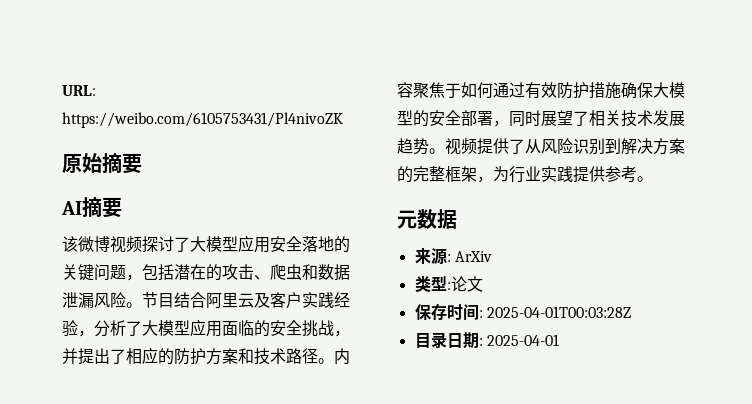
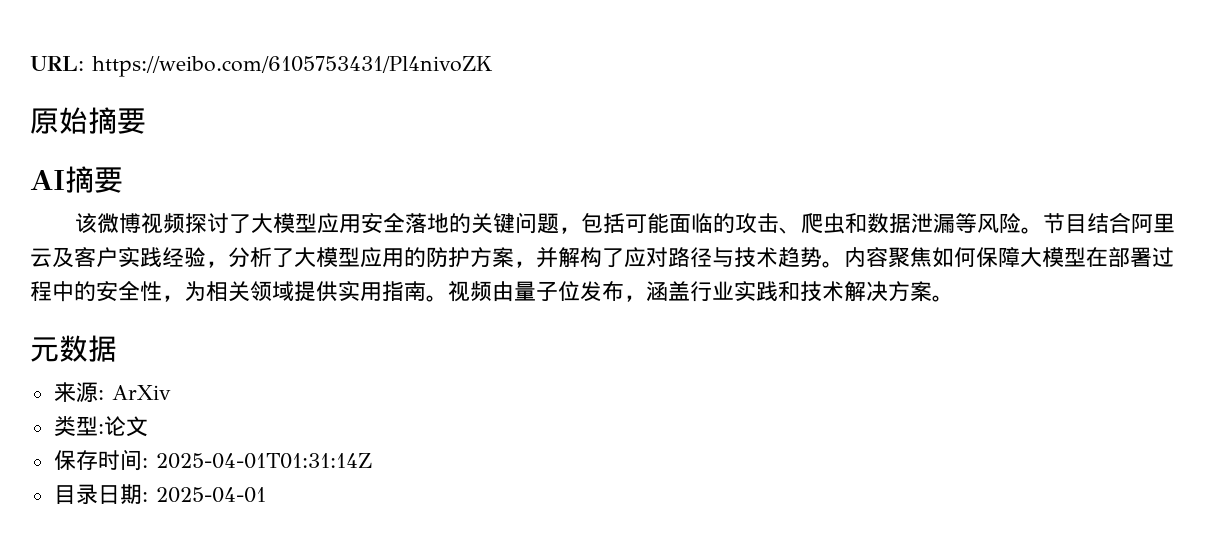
- 该微博视频探讨了大模型应用安全落地的关键问题，包括潜在的攻击、爬虫和数据泄漏风险。
+ 该微博视频探讨了大模型应用安全落地的关键问题，包括可能面临的攻击、爬虫和数据泄漏等风险。
- 节目结合阿里云及客户实践经验，分析了大模型应用面临的安全挑战，并提出了相应的防护方案和技术路径。内容聚焦于如何通过有效防护措施确保大模型的安全部署，同时展望了相关技术发展趋势。视频提供了从风险识别到解决方案的完整框架，为行业实践提供参考。
+ 节目结合阿里云及客户实践经验，分析了大模型应用的防护方案，并解构了应对路径与技术趋势。内容聚焦如何保障大模型在部署过程中的安全性，为相关领域提供实用指南。视频由量子位发布，涵盖行业实践和技术解决方案。
- 保存时间: 2025-04-01T00:03:28Z
+ 保存时间: 2025-04-01T01:31:14Z

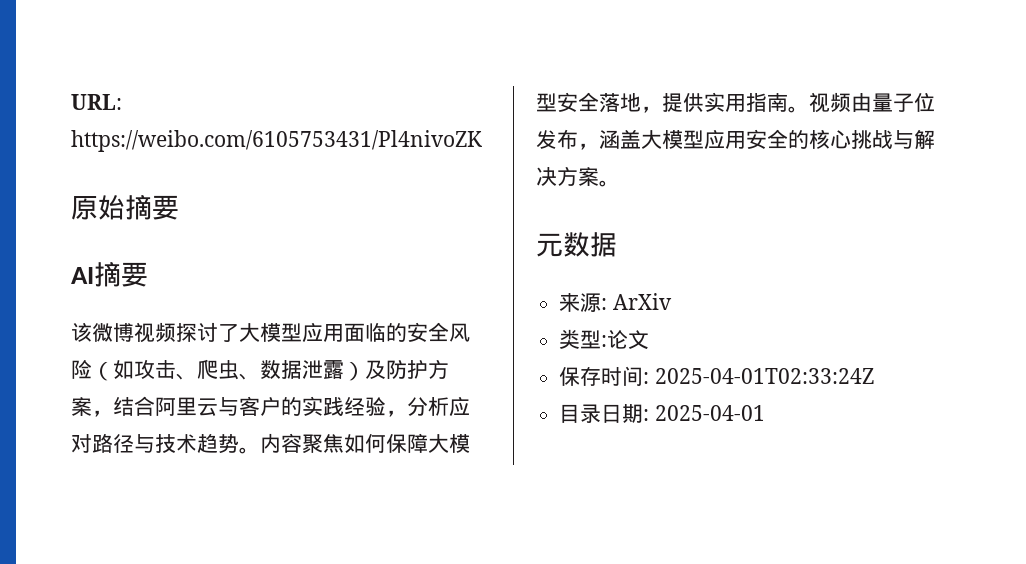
- 该微博视频探讨了大模型应用安全落地的关键问题，包括可能面临的攻击、爬虫和数据泄漏等风险。节目结合阿里云及客户实践经验，分析了大模型应用的防护方案，并解构了应对路径与技术趋势。
+ 该微博视频探讨了大模型应用面临的安全风险（如攻击、爬虫、数据泄露）及防护方案，结合阿里云与客户的实践经验，分析应对路径与技术趋势。
- 内容聚焦如何保障大模型在部署过程中的安全性，为相关领域提供实用指南。
+ 内容聚焦如何保障大模型安全落地，提供实用指南。
- 视频由量子位发布，涵盖行业实践和技术解决方案。
+ 视频由量子位发布，涵盖大模型应用安全的核心挑战与解决方案。
- 保存时间: 2025-04-01T01:31:14Z
+ 保存时间: 2025-04-01T02:33:24Z

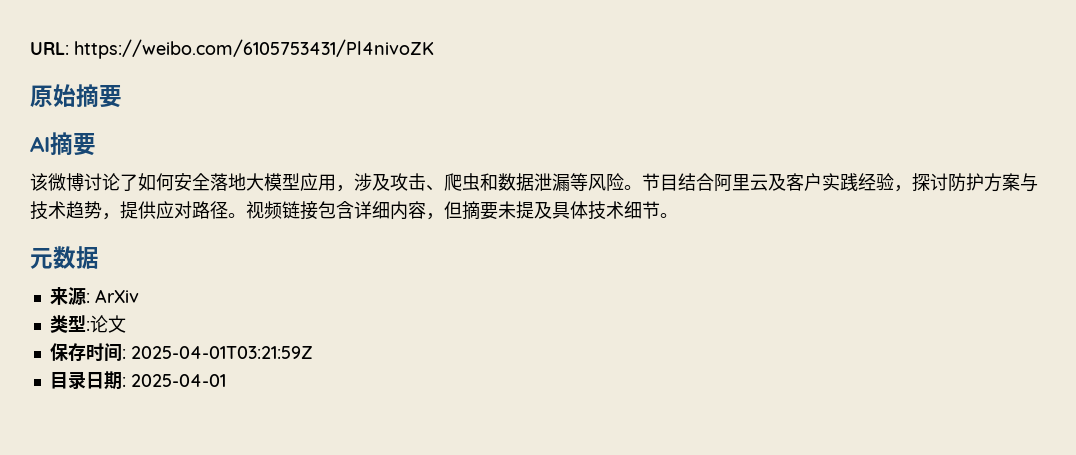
- 该微博视频探讨了大模型应用面临的安全风险（如攻击、爬虫、数据泄露）及防护方案，结合阿里云与客户的实践经验，分析应对路径与技术趋势。内容聚焦如何保障大模型安全落地，提供实用指南。视频由量子位发布，涵盖大模型应用安全的核心挑战与解决方案。
+ 该微博讨论了如何安全落地大模型应用，涉及攻击、爬虫和数据泄漏等风险。节目结合阿里云及客户实践经验，探讨防护方案与技术趋势，提供应对路径。视频链接包含详细内容，但摘要未提及具体技术细节。
- 保存时间: 2025-04-01T02:33:24Z
+ 保存时间: 2025-04-01T03:21:59Z

